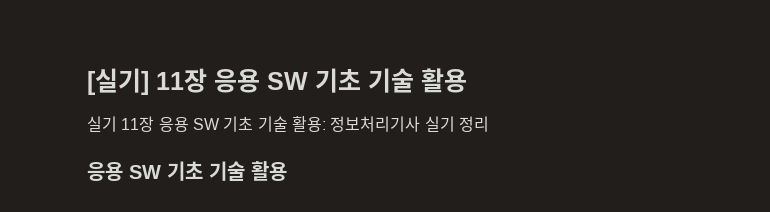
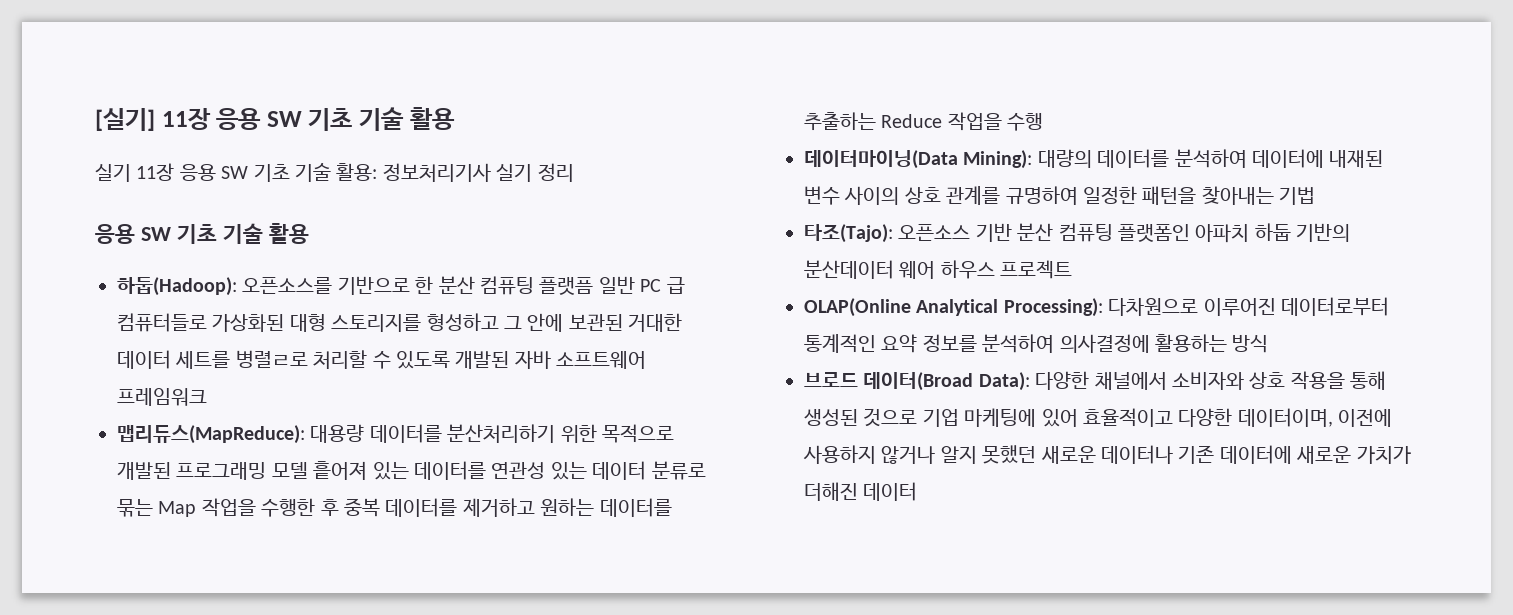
+ 하둡(Hadoop): 오픈소스를 기반으로 한 분산 컴퓨팅 플랫픔 일반 PC 급 컴퓨터들로 가상화된 대형 스토리지를 형성하고 그 안에 보관된 거대한 데이터 세트를 병렬ㄹ로 처리할 수 있도록 개발된 자바 소프트웨어 프레임워크
+ 맵리듀스(MapReduce): 대용량 데이터를 분산처리하기 위한 목적으로 개발된 프로그래밍 모델 흩어져 있는 데이터를 연관성 있는 데이터 분류로 묶는 Map 작업을 수행한 후 중복 데이터를 제거하고 원하는 데이터를 추출하는 Reduce 작업을 수행
+ 데이터마이닝(Data Mining): 대량의 데이터를 분석하여 데이터에 내재된 변수 사이의 상호 관계를 규명하여 일정한 패턴을 찾아내는 기법
+ 타조(Tajo): 오픈소스 기반 분산 컴퓨팅 플랫폼인 아파치 하둡 기반의 분산데이터 웨어 하우스 프로젝트
+ OLAP(Online Analytical Processing): 다차원으로 이루어진 데이터로부터 통계적인 요약 정보를 분석하여 의사결정에 활용하는 방식
+ 브로드 데이터(Broad Data): 다양한 채널에서 소비자와 상호 작용을 통해 생성된 것으로 기업 마케팅에 있어 효율적이고 다양한 데이터이며, 이전에 사용하지 않거나 알지 못했던 새로운 데이터나 기존 데이터에 새로운 가치가 더해진 데이터

